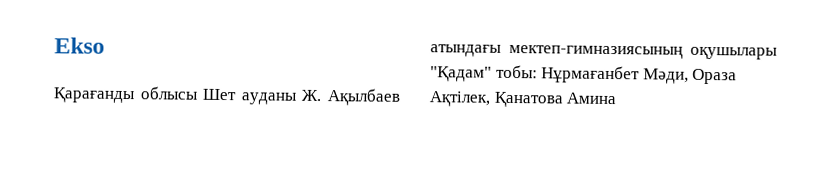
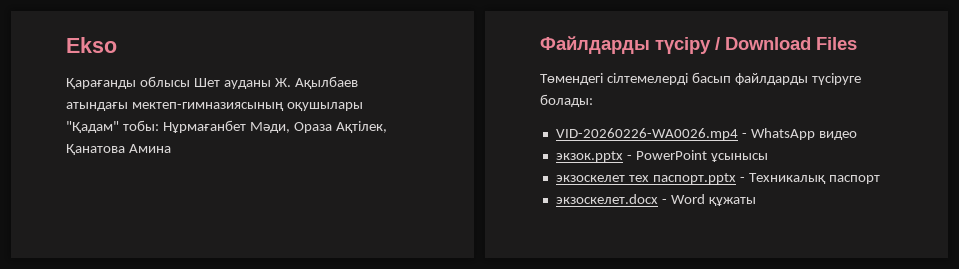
+ Файлдарды түсіру / Download Files
+ Төмендегі сілтемелерді басып файлдарды түсіруге болады:
+ VID-20260226-WA0026.mp4 - WhatsApp видео
+ экзок.pptx - PowerPoint ұсынысы
+ экзоскелет тех паспорт.pptx - Техникалық паспорт
+ экзоскелет.docx - Word құжаты

